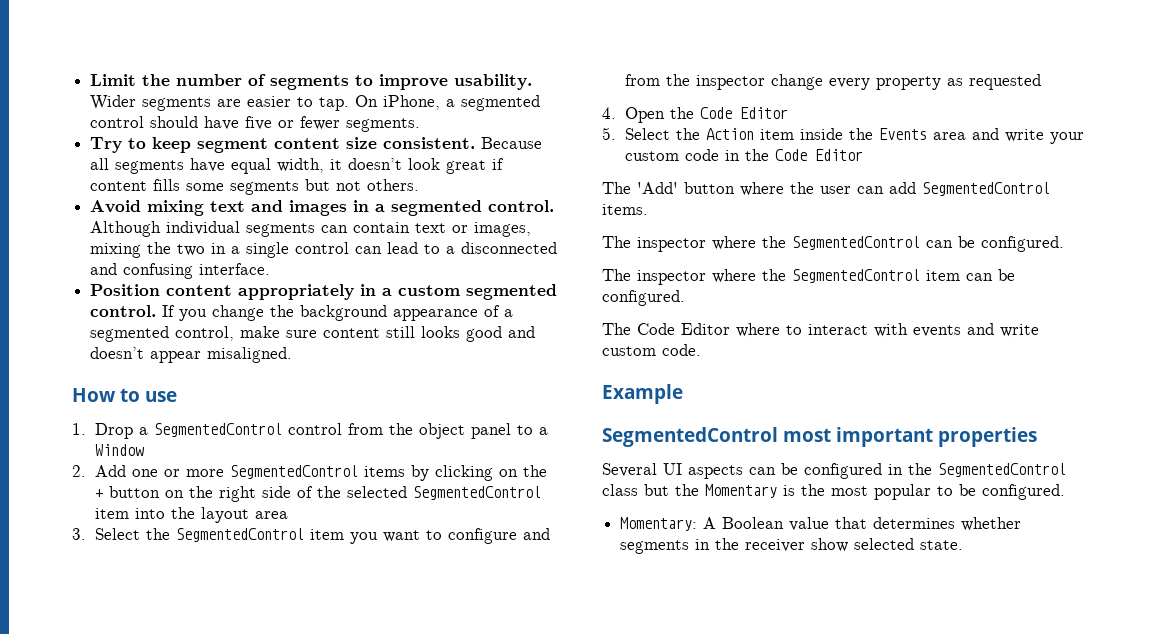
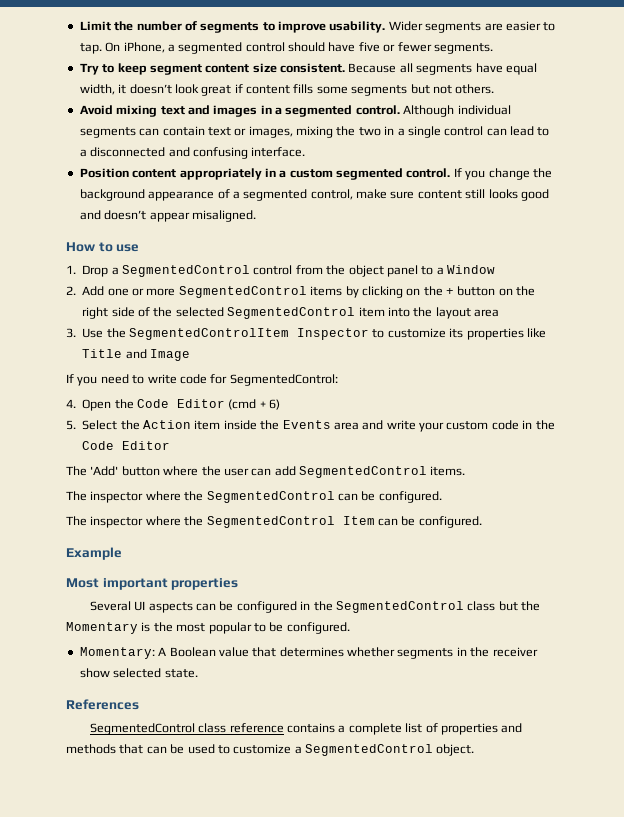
- 3. Select the SegmentedControl item you want to configure and from the inspector change every property as requested
+ 3. Use the SegmentedControlItem Inspector to customize its properties like Title and Image
+ If you need to write code for SegmentedControl:
- 4. Open the Code Editor
+ 4. Open the Code Editor (cmd + 6)
- The inspector where the SegmentedControl item can be configured.
- The Code Editor where to interact with events and write custom code.
+ The inspector where the SegmentedControl Item can be configured.
- SegmentedControl most important properties
+ Most important properties
+ References
+ SegmentedControl class reference contains a complete list of properties and methods that can be used to customize a SegmentedControl object.

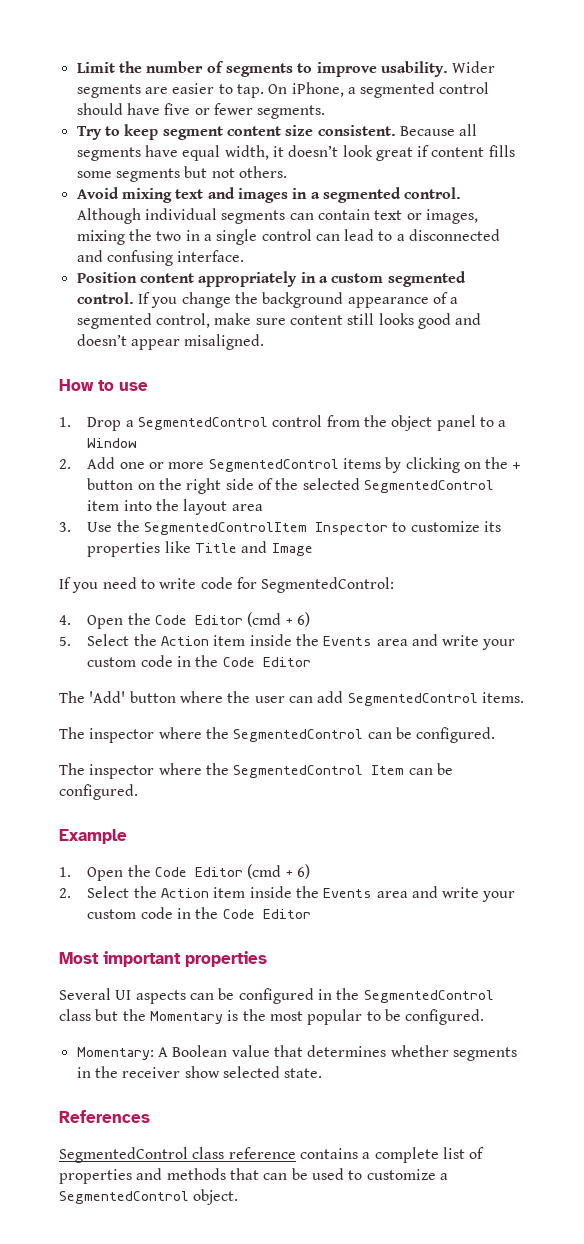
+ 1. Open the Code Editor (cmd + 6)
+ 2. Select the Action item inside the Events area and write your custom code in the Code Editor

